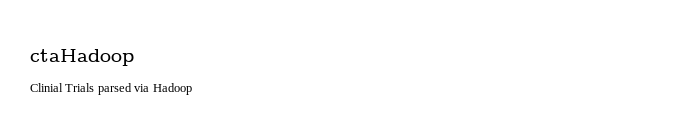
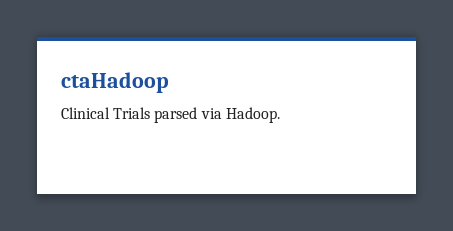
- Clinial Trials parsed via Hadoop
+ Clinical Trials parsed via Hadoop.

